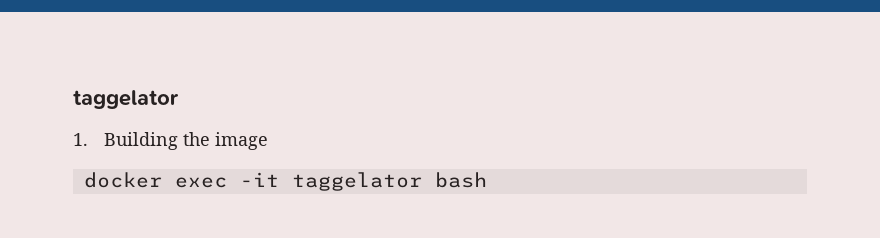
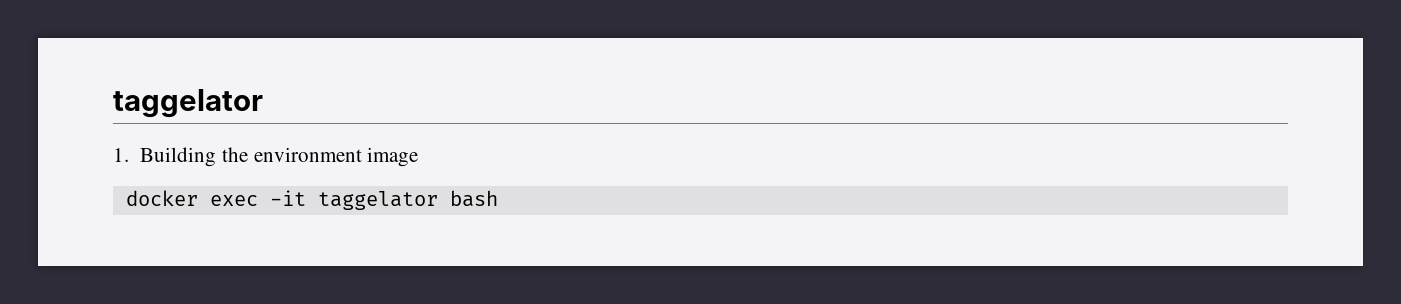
- 1. Building the image
+ 1. Building the environment image

